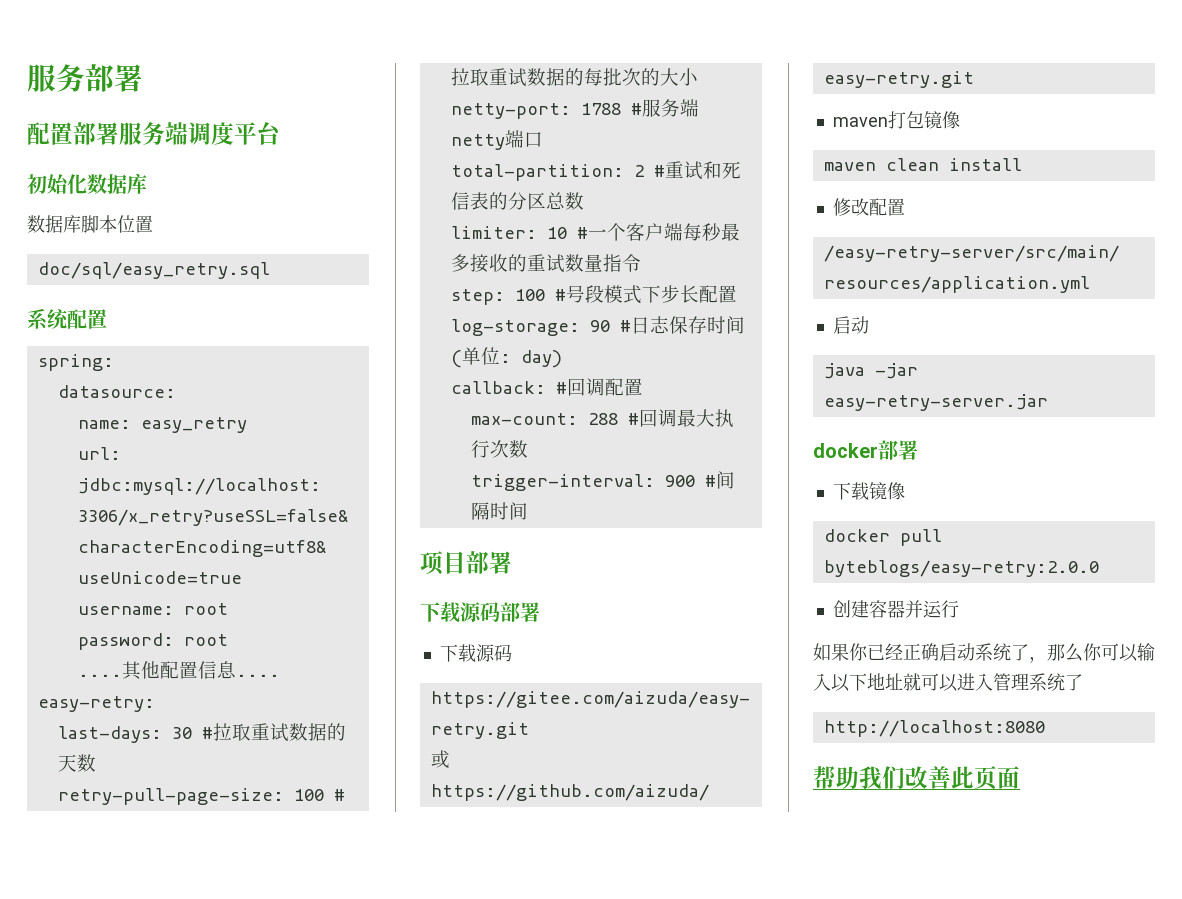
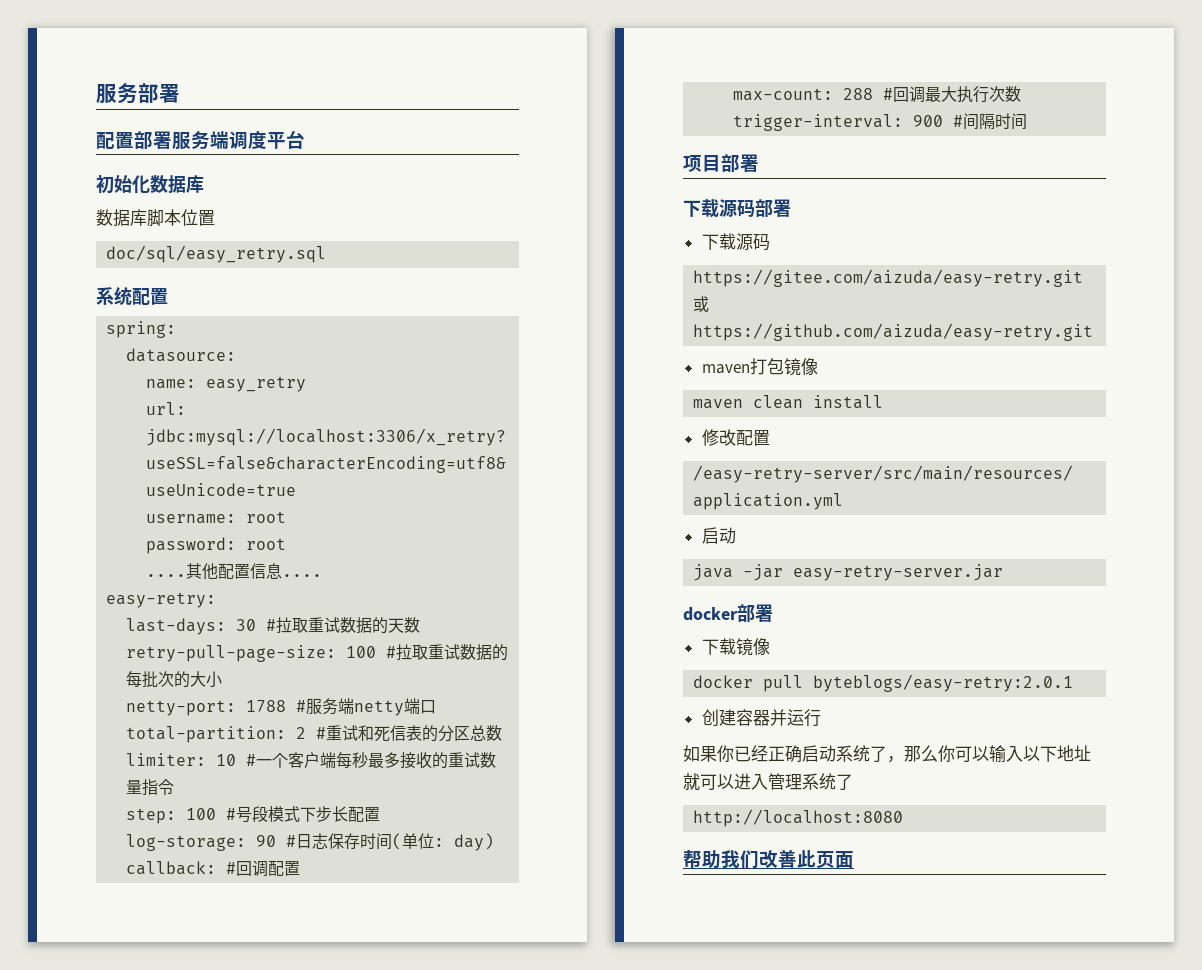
- docker pull byteblogs/easy-retry:2.0.0
+ docker pull byteblogs/easy-retry:2.0.1

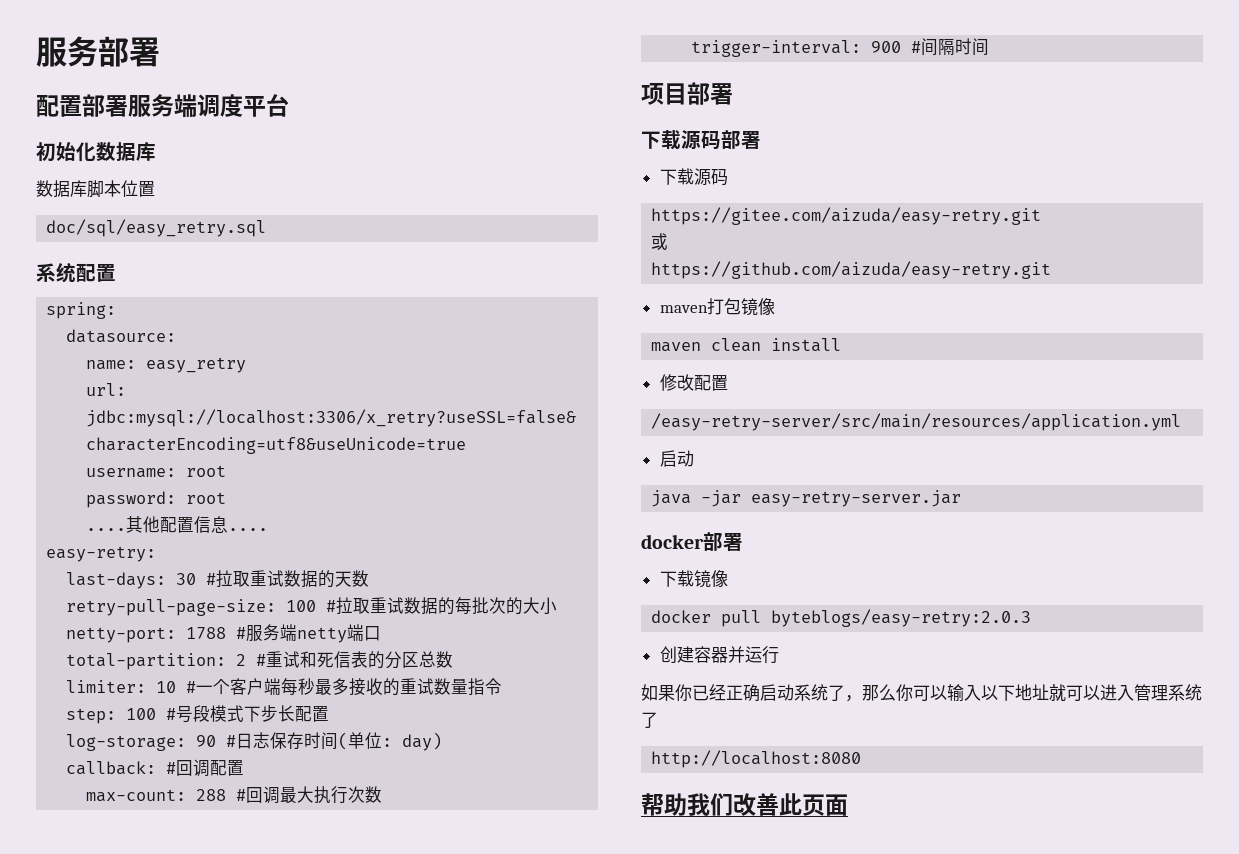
- docker pull byteblogs/easy-retry:2.0.1
+ docker pull byteblogs/easy-retry:2.0.3

